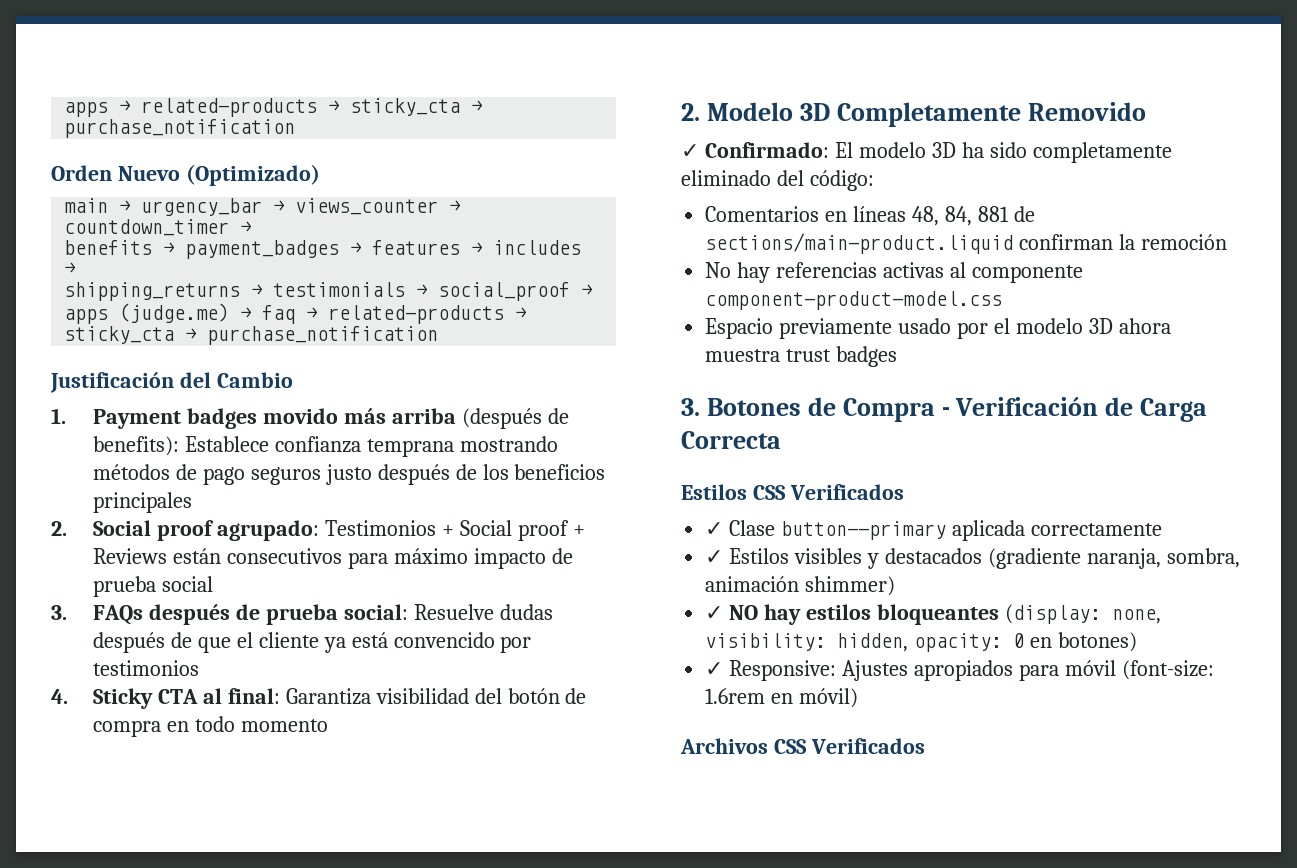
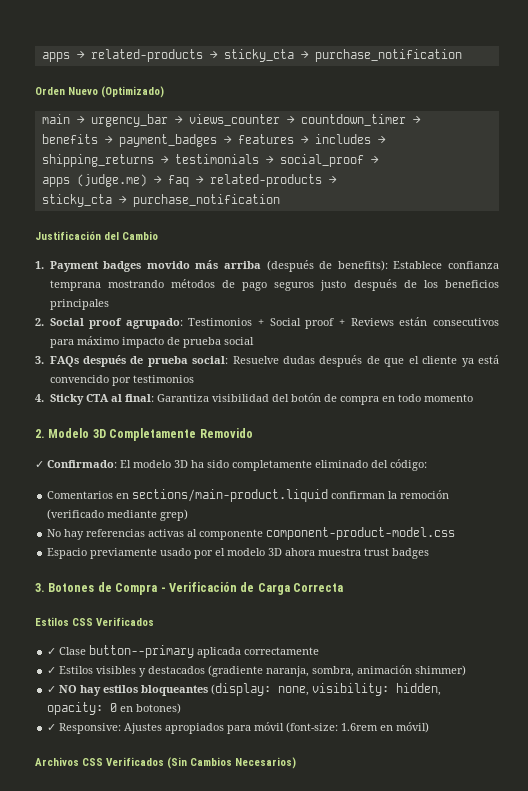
- Comentarios en líneas 48, 84, 881 de sections/main-product.liquid confirman la remoción
+ Comentarios en sections/main-product.liquid confirman la remoción (verificado mediante grep)
- Archivos CSS Verificados
+ Archivos CSS Verificados (Sin Cambios Necesarios)

